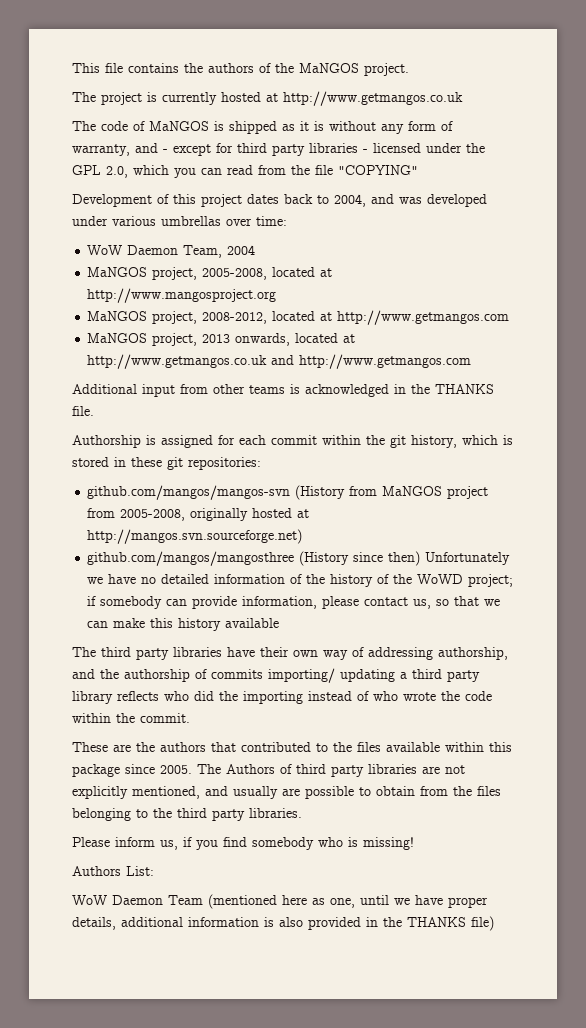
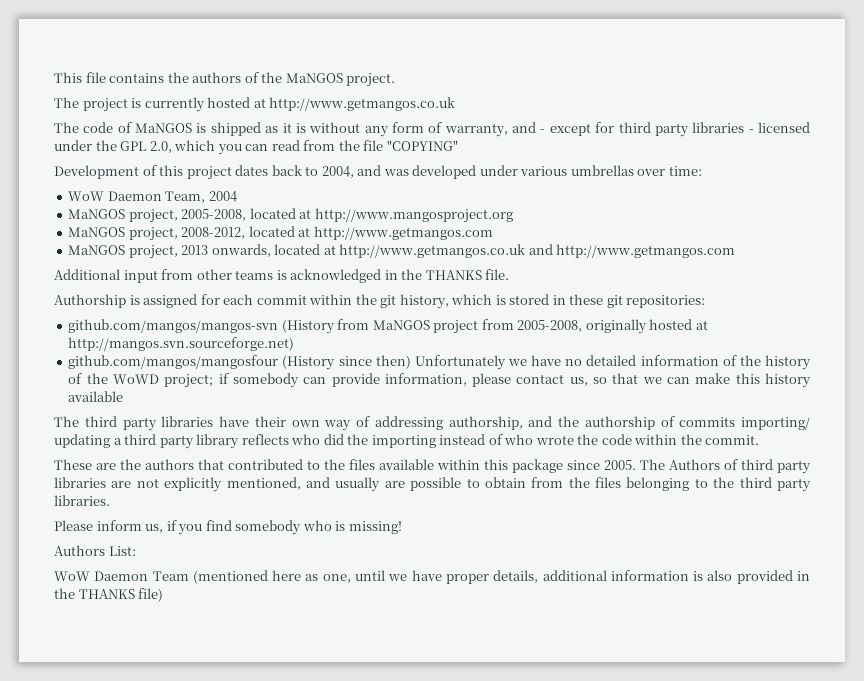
- github.com/mangos/mangosthree (History since then) Unfortunately we have no detailed information of the history of the WoWD project; if somebody can provide information, please contact us, so that we can make this history available
+ github.com/mangos/mangosfour (History since then) Unfortunately we have no detailed information of the history of the WoWD project; if somebody can provide information, please contact us, so that we can make this history available

